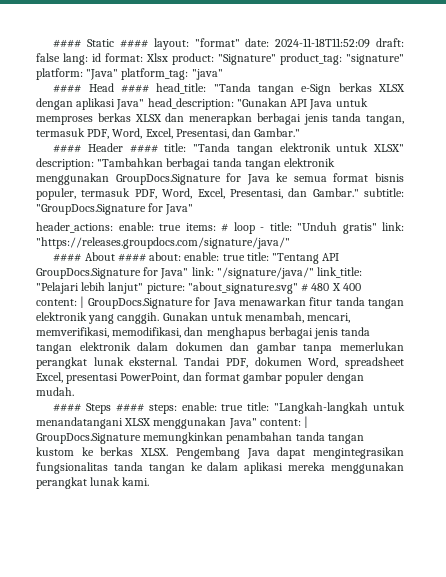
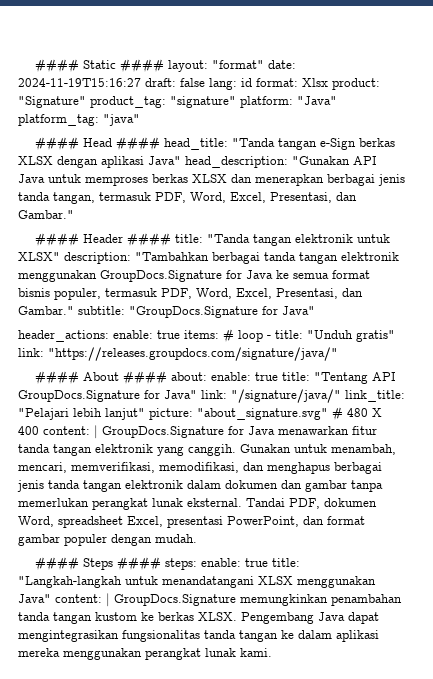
- #### Static #### layout: "format" date: 2024-11-18T11:52:09 draft: false lang: id format: Xlsx product: "Signature" product_tag: "signature" platform: "Java" platform_tag: "java"
+ #### Static #### layout: "format" date: 2024-11-19T15:16:27 draft: false lang: id format: Xlsx product: "Signature" product_tag: "signature" platform: "Java" platform_tag: "java"

